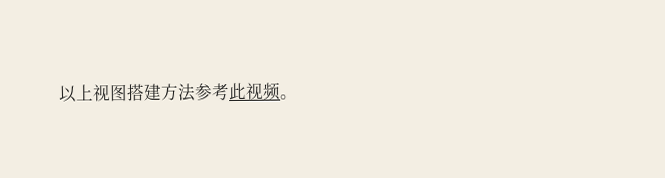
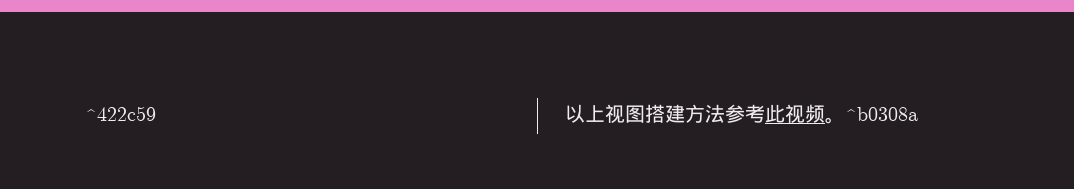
+ ^422c59
+ ^b0308a

